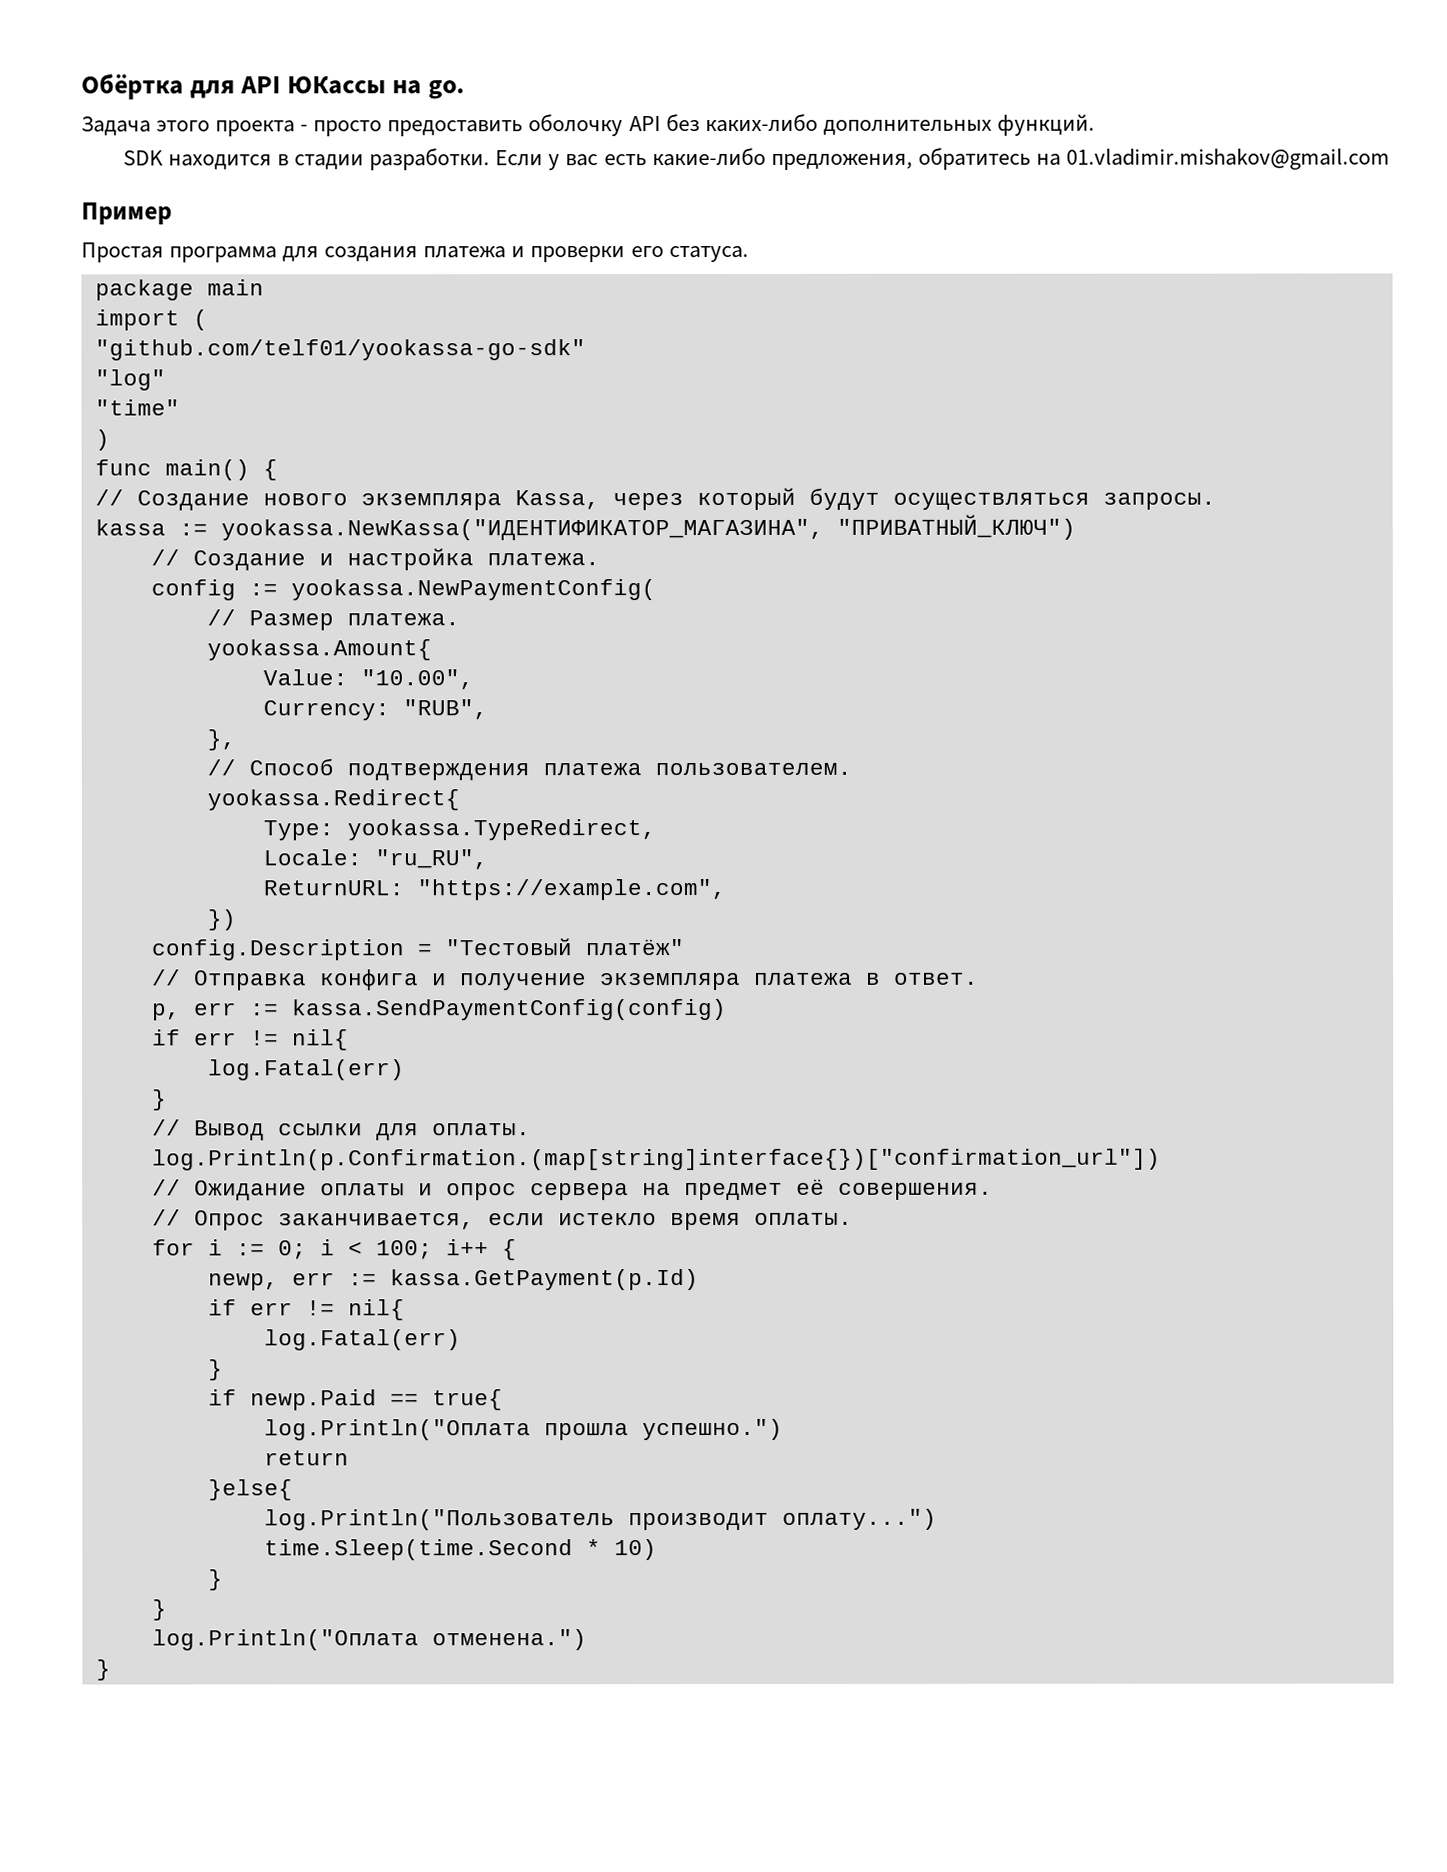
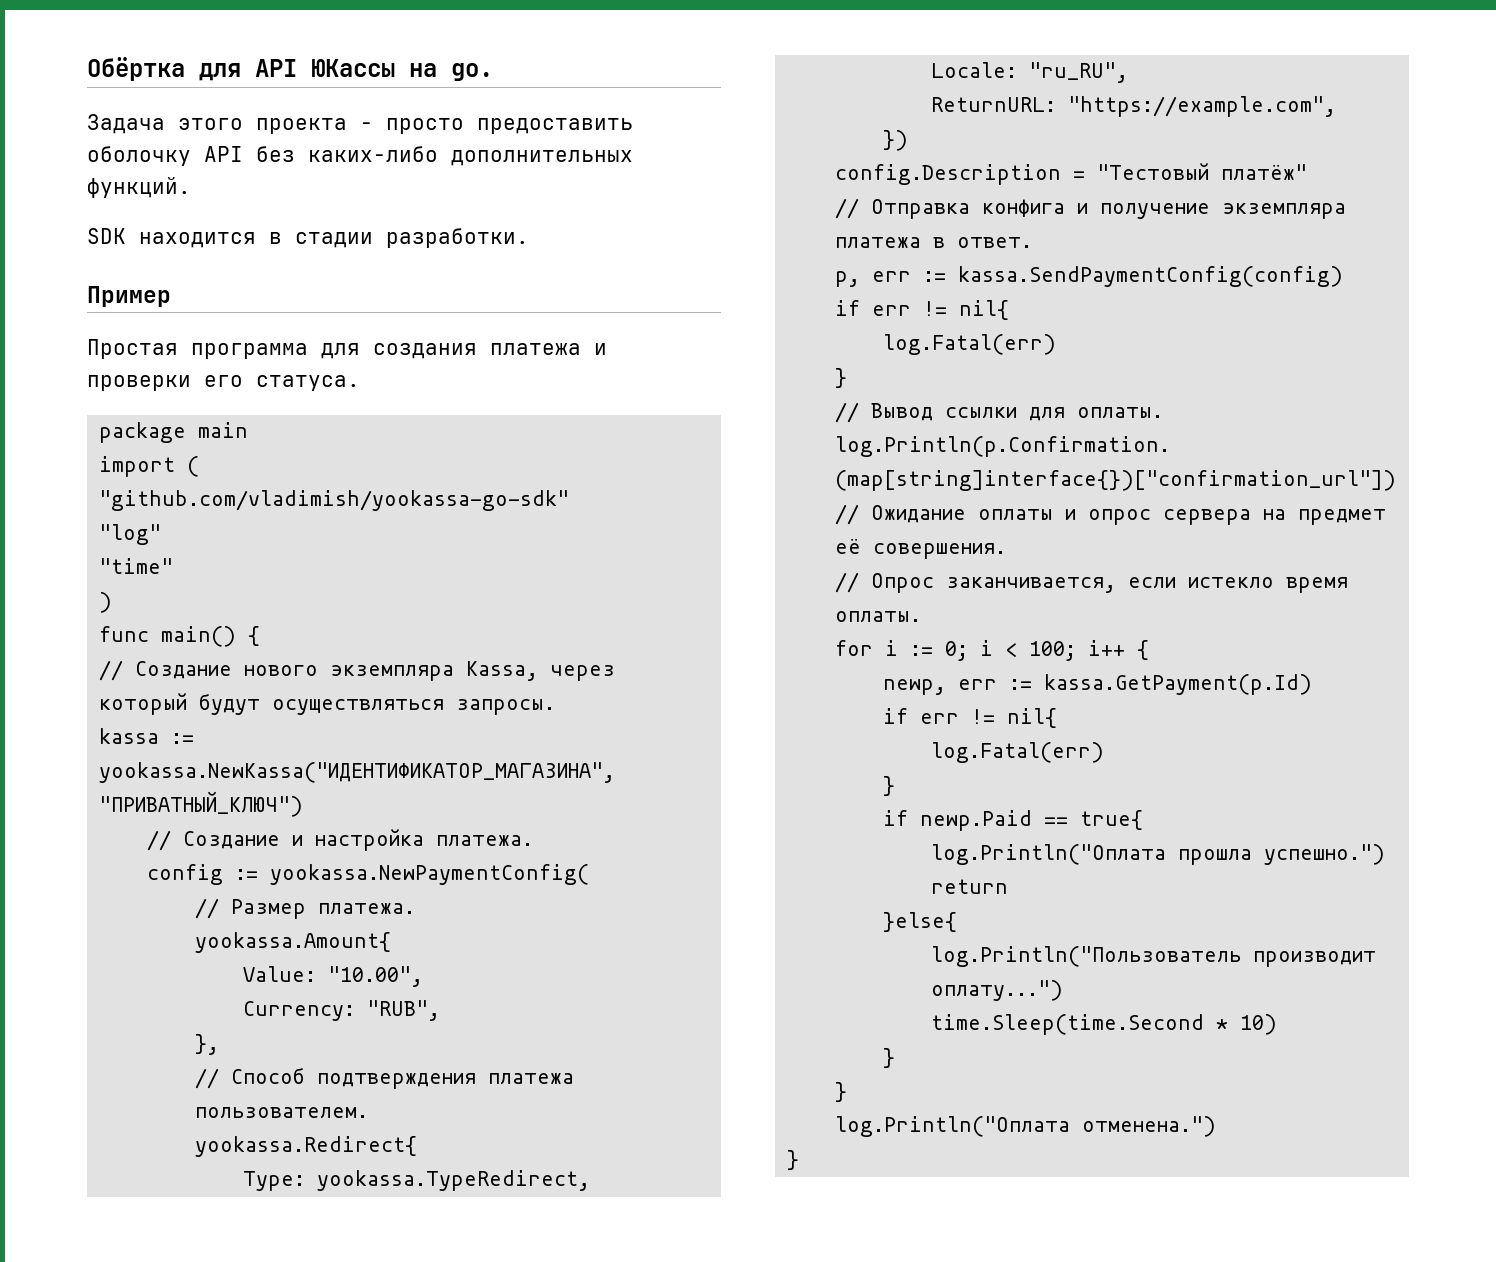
- Если у вас есть какие-либо предложения, обратитесь на 01.vladimir.mishakov@gmail.com
- "github.com/telf01/yookassa-go-sdk"
+ "github.com/vladimish/yookassa-go-sdk"

